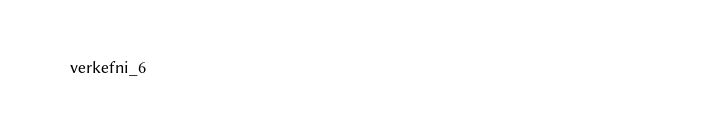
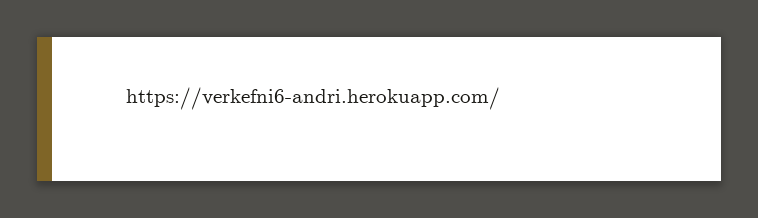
- verkefni_6
+ https://verkefni6-andri.herokuapp.com/

